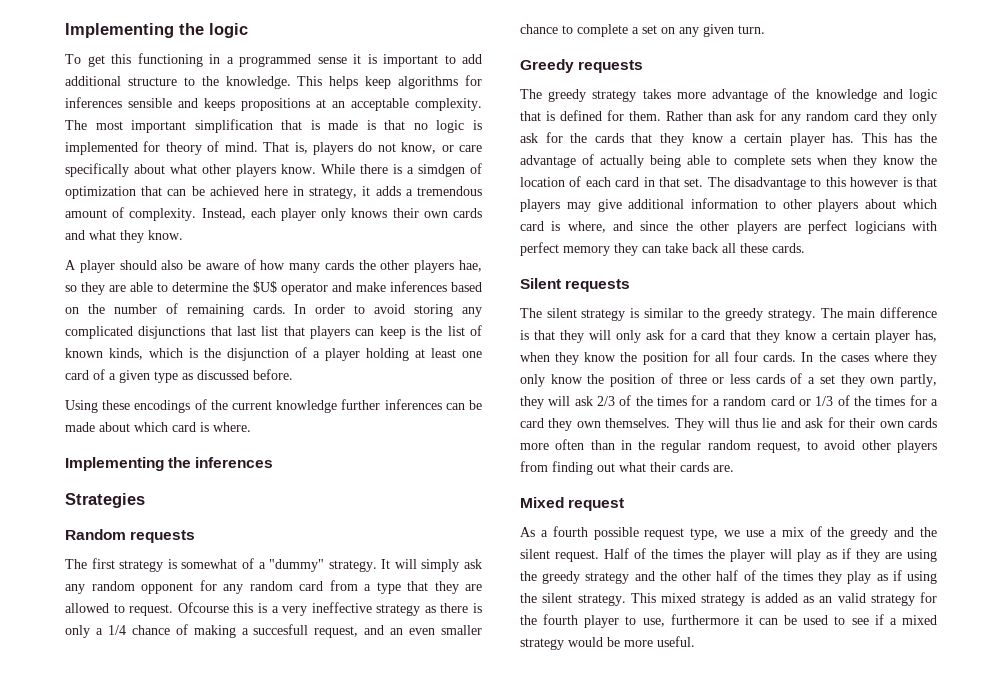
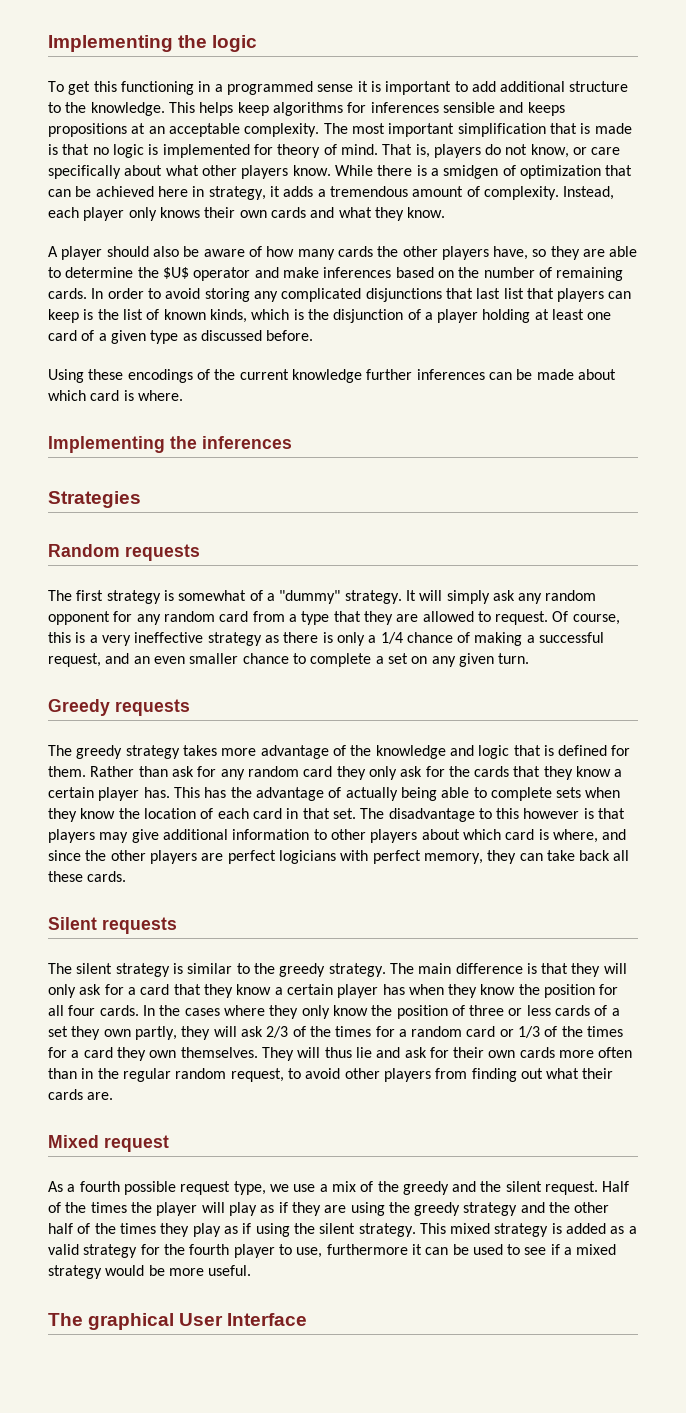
- While there is a simdgen of optimization that can be achieved here in strategy, it adds a tremendous amount of complexity.
+ While there is a smidgen of optimization that can be achieved here in strategy, it adds a tremendous amount of complexity.
- A player should also be aware of how many cards the other players hae, so they are able to determine the $U$ operator and make inferences based on the number of remaining cards.
+ A player should also be aware of how many cards the other players have, so they are able to determine the $U$ operator and make inferences based on the number of remaining cards.
- Ofcourse this is a very ineffective strategy as there is only a 1/4 chance of making a succesfull request, and an even smaller chance to complete a set on any given turn.
+ Of course, this is a very ineffective strategy as there is only a 1/4 chance of making a successful request, and an even smaller chance to complete a set on any given turn.
- The disadvantage to this however is that players may give additional information to other players about which card is where, and since the other players are perfect logicians with perfect memory they can take back all these cards.
+ The disadvantage to this however is that players may give additional information to other players about which card is where, and since the other players are perfect logicians with perfect memory, they can take back all these cards.
- The main difference is that they will only ask for a card that they know a certain player has, when they know the position for all four cards.
+ The main difference is that they will only ask for a card that they know a certain player has when they know the position for all four cards.
- This mixed strategy is added as an valid strategy for the fourth player to use, furthermore it can be used to see if a mixed strategy would be more useful.
+ This mixed strategy is added as a valid strategy for the fourth player to use, furthermore it can be used to see if a mixed strategy would be more useful.
+ The graphical User Interface

